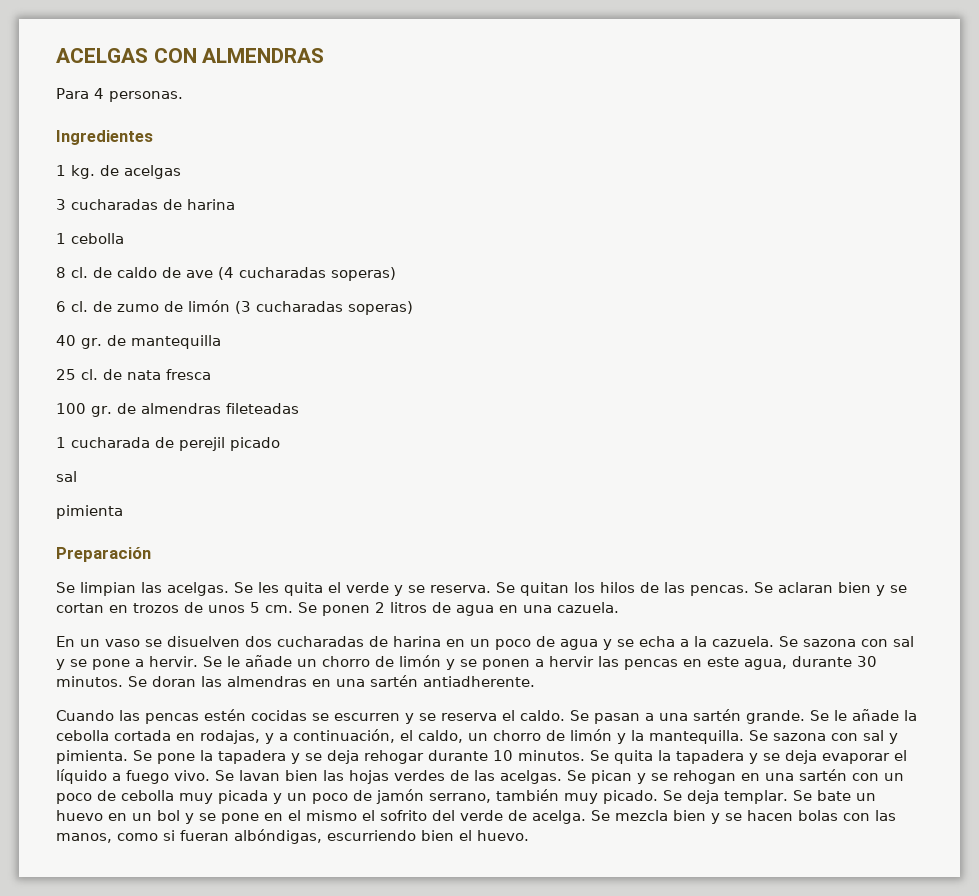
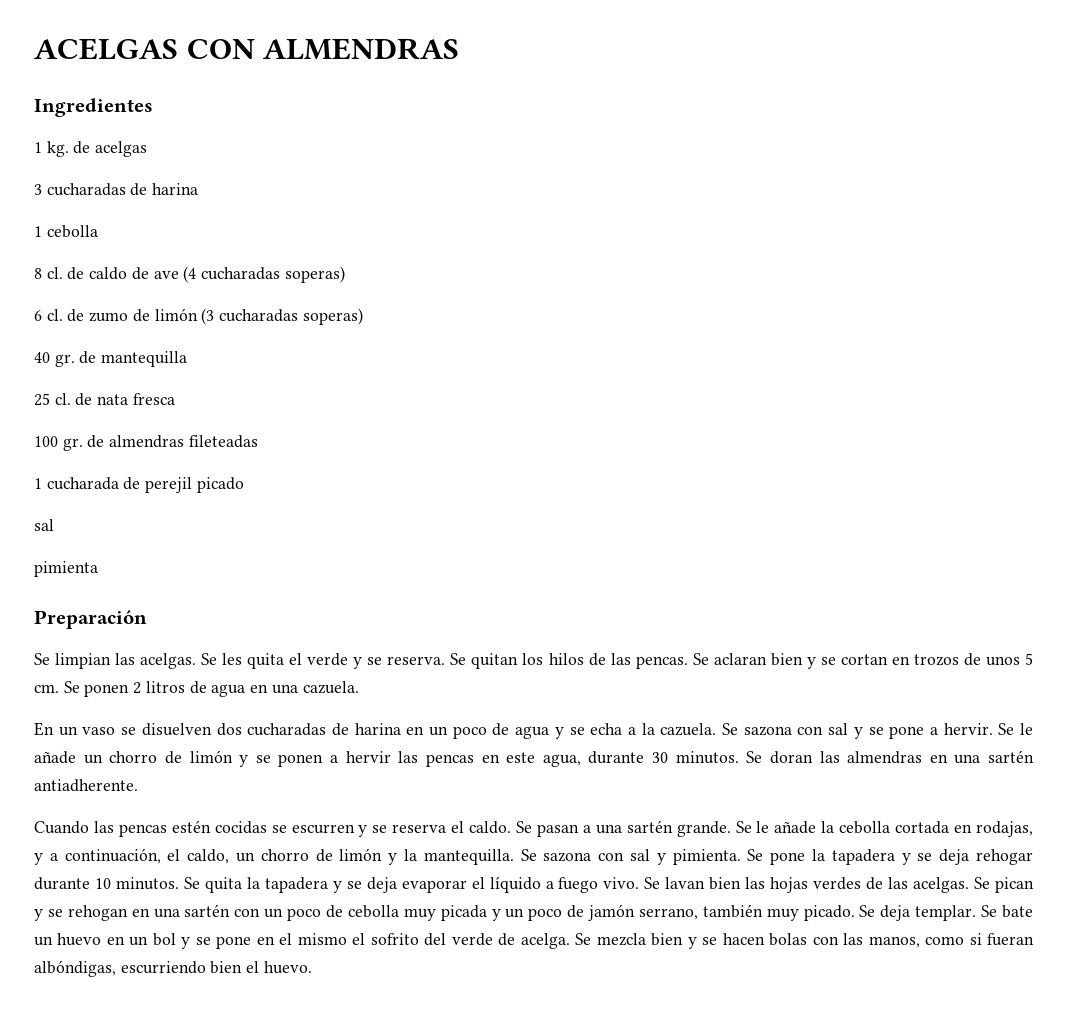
- Para 4 personas.

